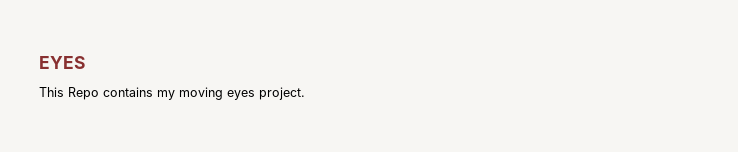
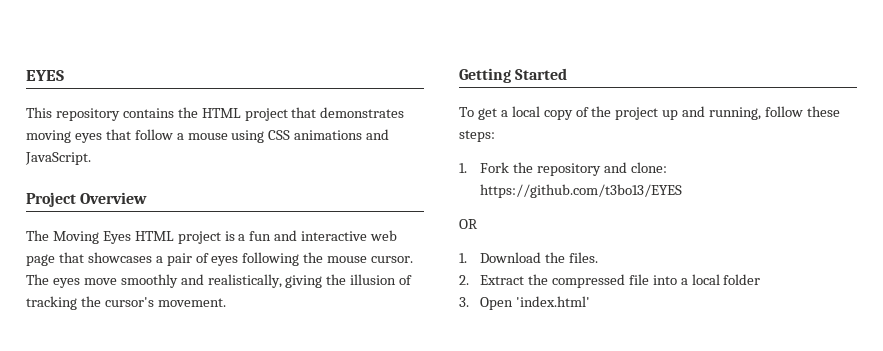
- This Repo contains my moving eyes project.
+ This repository contains the HTML project that demonstrates moving eyes that follow a mouse using CSS animations and JavaScript.
+ Project Overview
+ The Moving Eyes HTML project is a fun and interactive web page that showcases a pair of eyes following the mouse cursor. The eyes move smoothly and realistically, giving the illusion of tracking the cursor's movement.
+ Getting Started
+ To get a local copy of the project up and running, follow these steps:
+ 1. Fork the repository and clone: https://github.com/t3bo13/EYES
+ OR
+ 1. Download the files.
+ 2. Extract the compressed file into a local folder
+ 3. Open 'index.html'

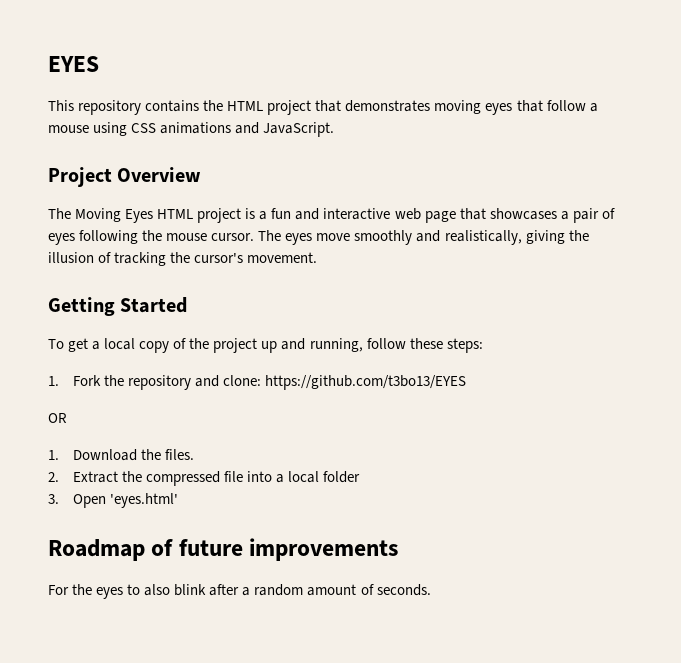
- 3. Open 'index.html'
+ 3. Open 'eyes.html'
+ Roadmap of future improvements
+ For the eyes to also blink after a random amount of seconds.

